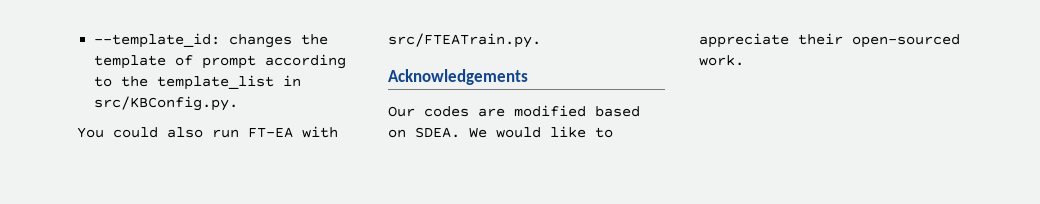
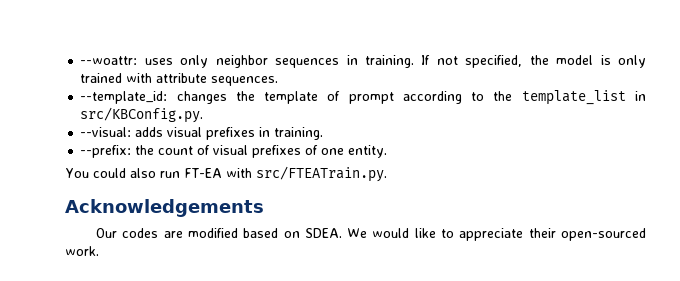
+ --woattr: uses only neighbor sequences in training. If not specified, the model is only trained with attribute sequences.
+ --visual: adds visual prefixes in training.
+ --prefix: the count of visual prefixes of one entity.

